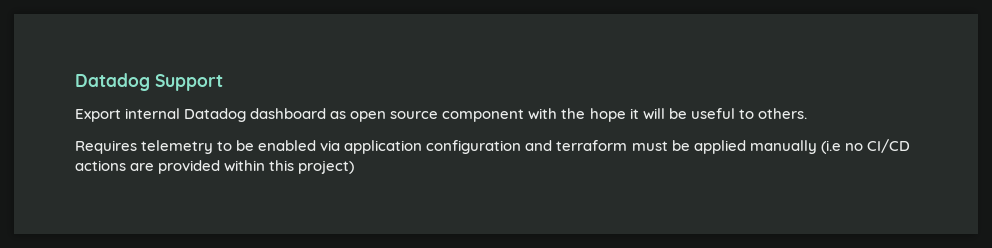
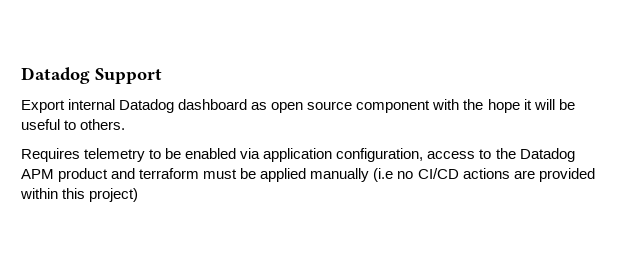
- Requires telemetry to be enabled via application configuration and terraform must be applied manually (i.e no CI/CD actions are provided within this project)
+ Requires telemetry to be enabled via application configuration, access to the Datadog APM product and terraform must be applied manually (i.e no CI/CD actions are provided within this project)

